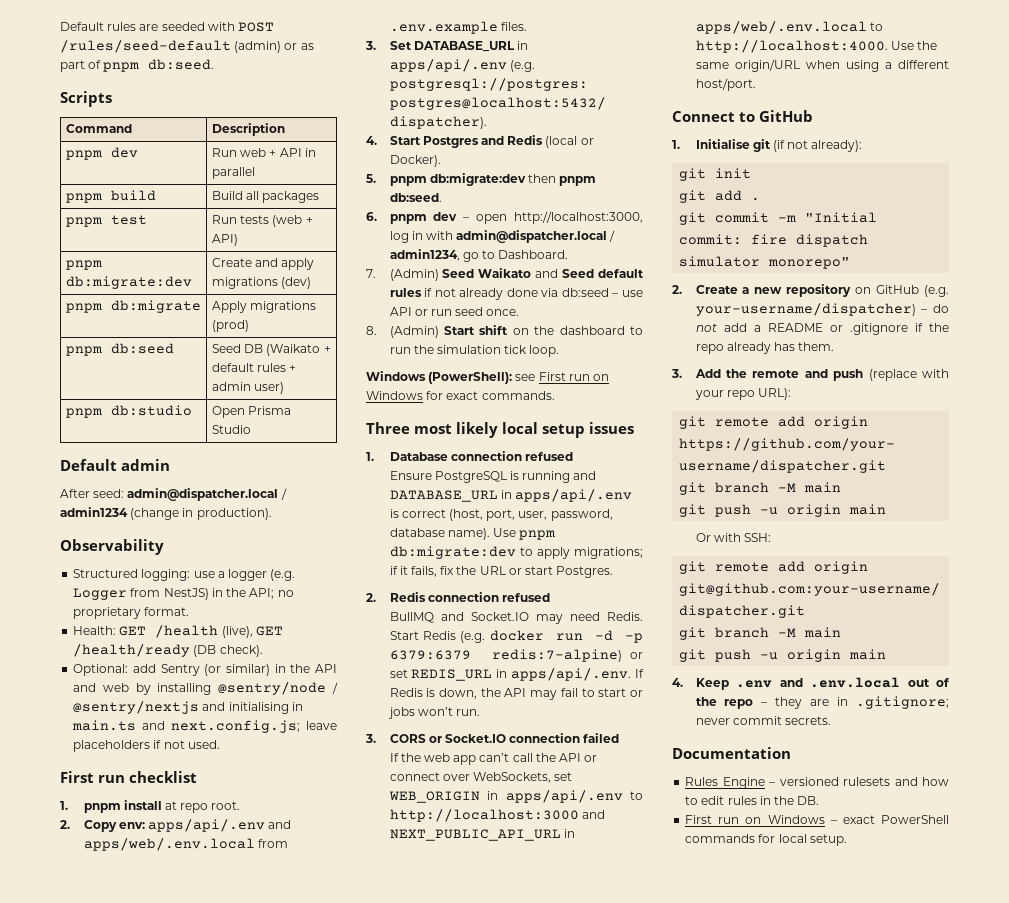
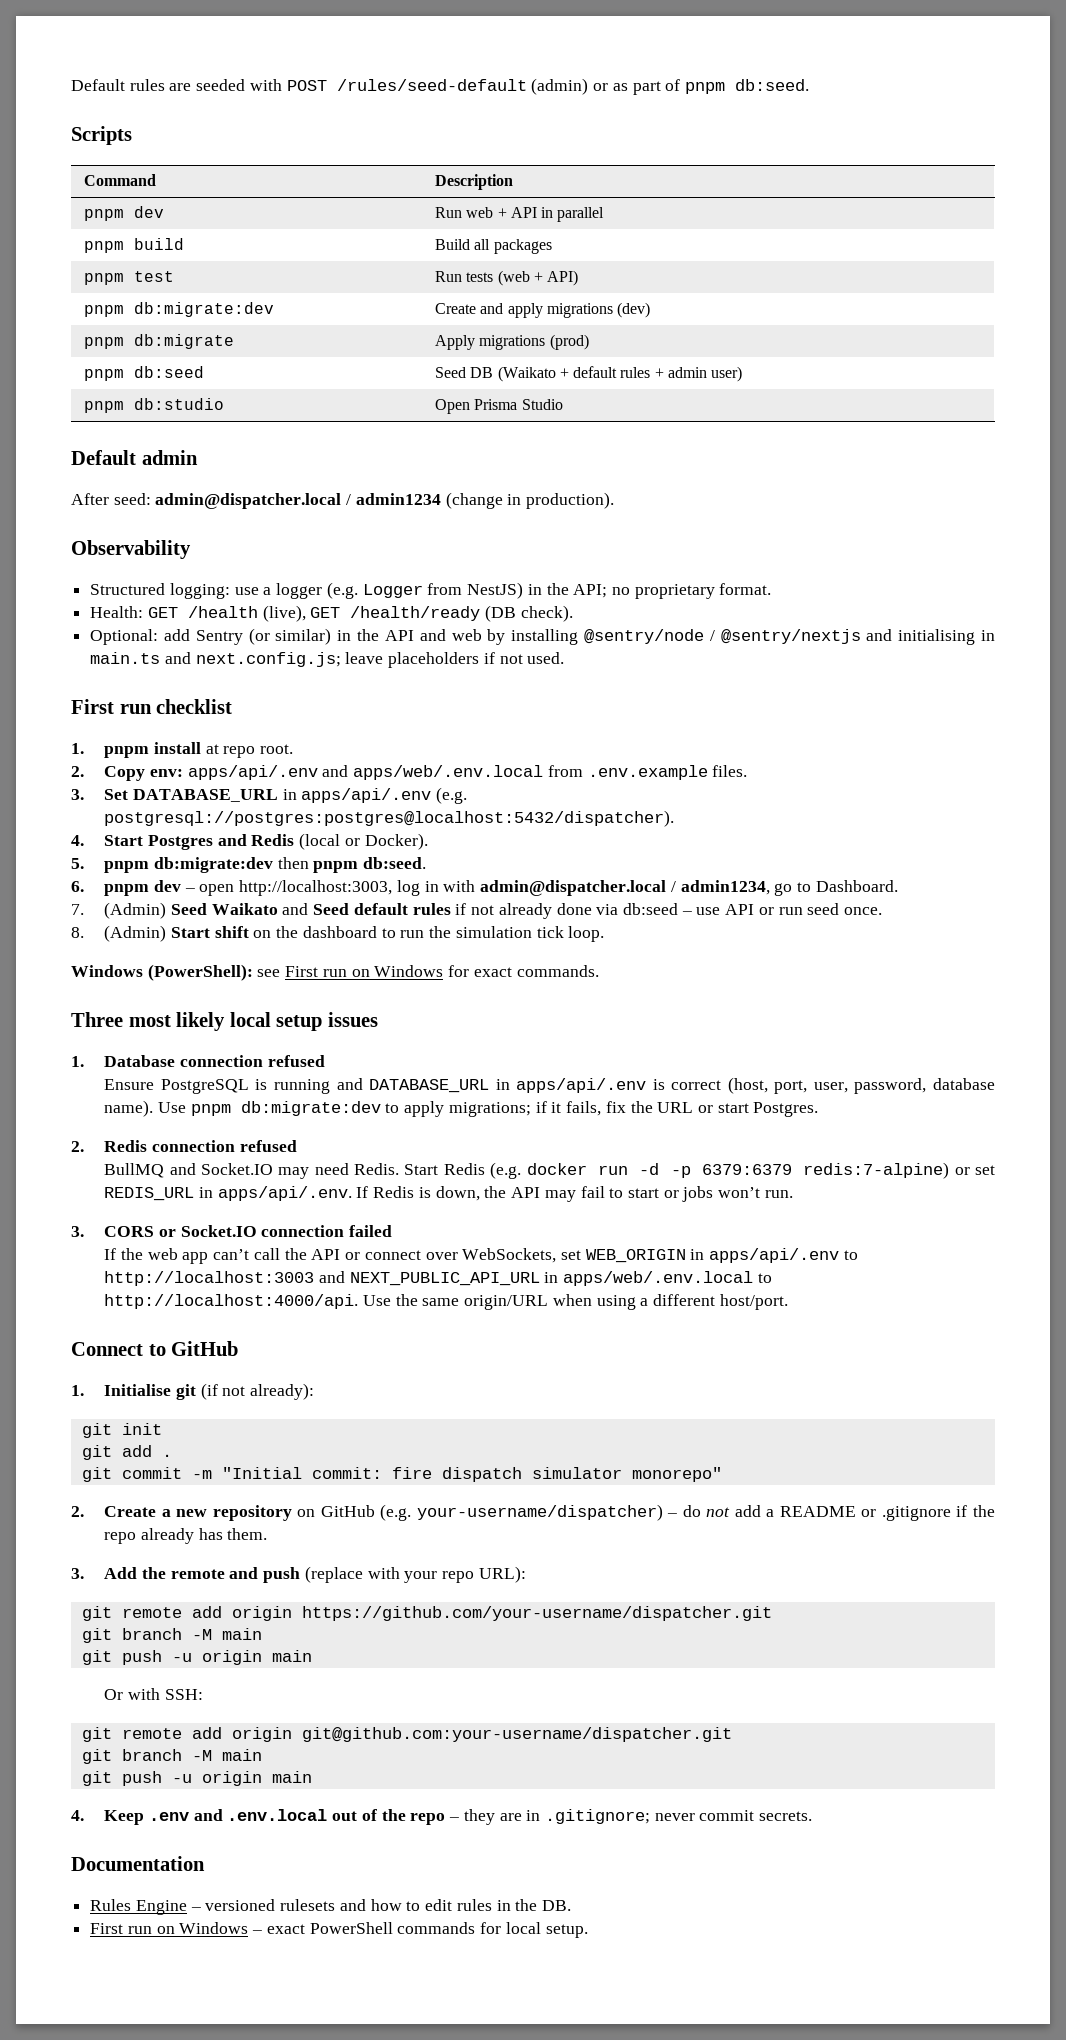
- 6. pnpm dev – open http://localhost:3000, log in with admin@dispatcher.local / admin1234, go to Dashboard.
+ 6. pnpm dev – open http://localhost:3003, log in with admin@dispatcher.local / admin1234, go to Dashboard.
- If the web app can’t call the API or connect over WebSockets, set WEB_ORIGIN in apps/api/.env to http://localhost:3000 and NEXT_PUBLIC_API_URL in apps/web/.env.local to http://localhost:4000.
+ If the web app can’t call the API or connect over WebSockets, set WEB_ORIGIN in apps/api/.env to http://localhost:3003 and NEXT_PUBLIC_API_URL in apps/web/.env.local to http://localhost:4000/api.

